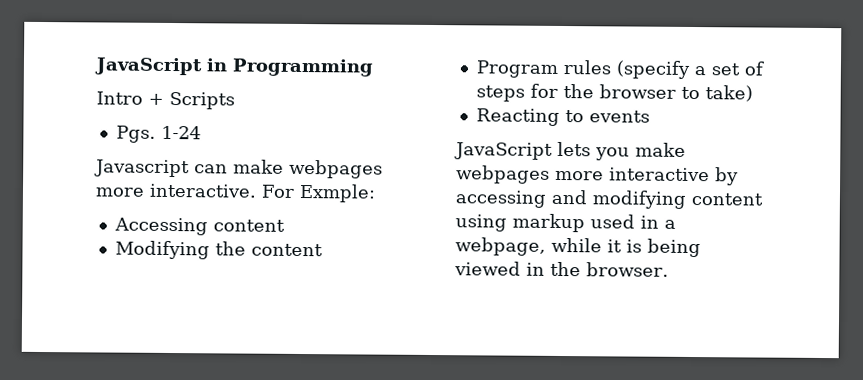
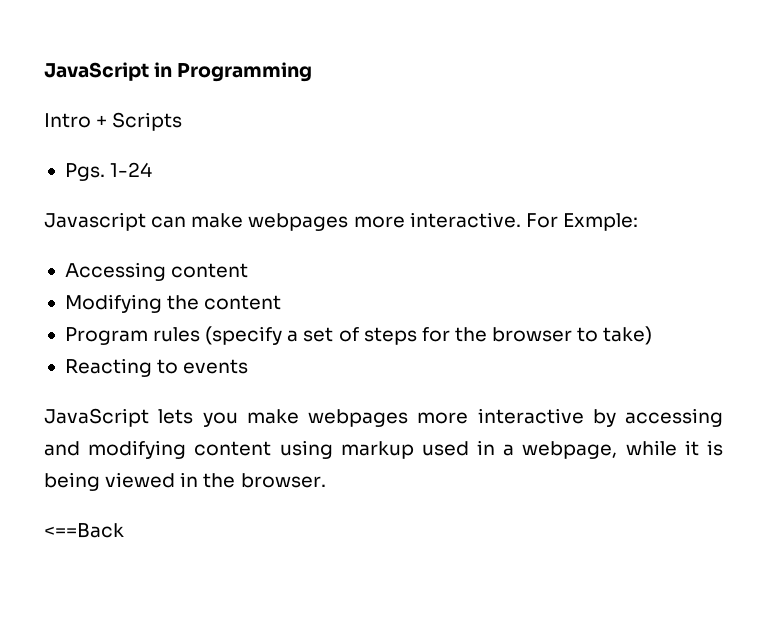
+ <==Back

